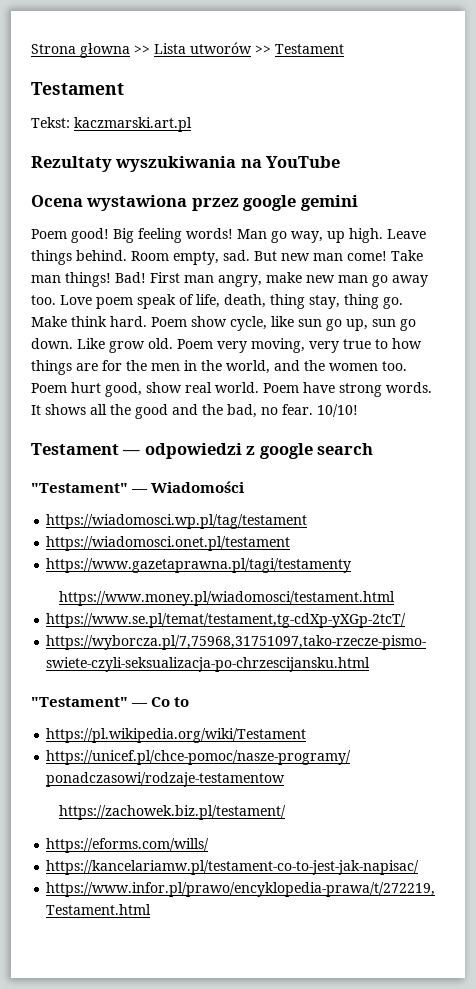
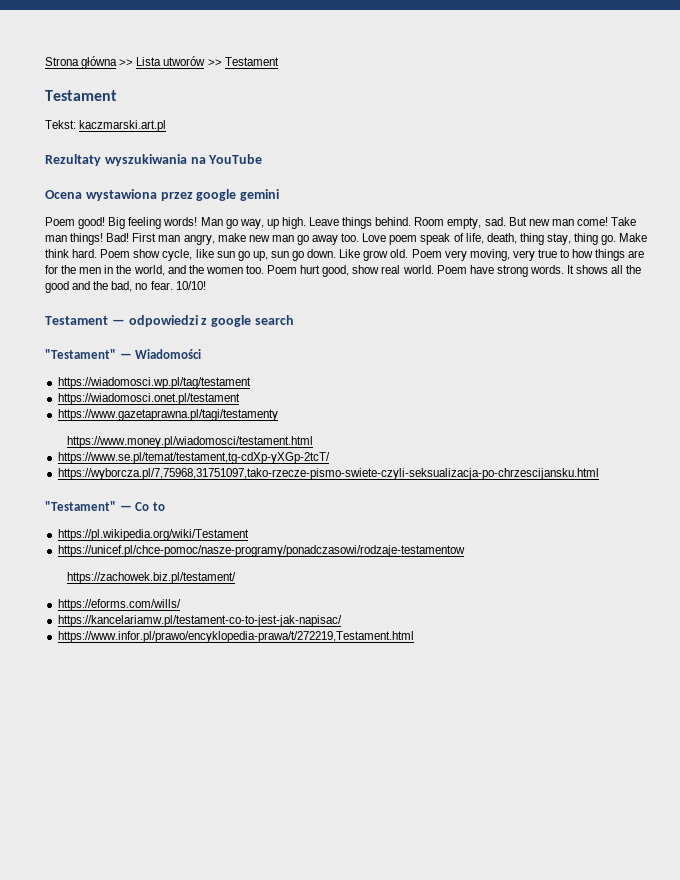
- Strona głowna >> Lista utworów >> Testament
+ Strona główna >> Lista utworów >> Testament

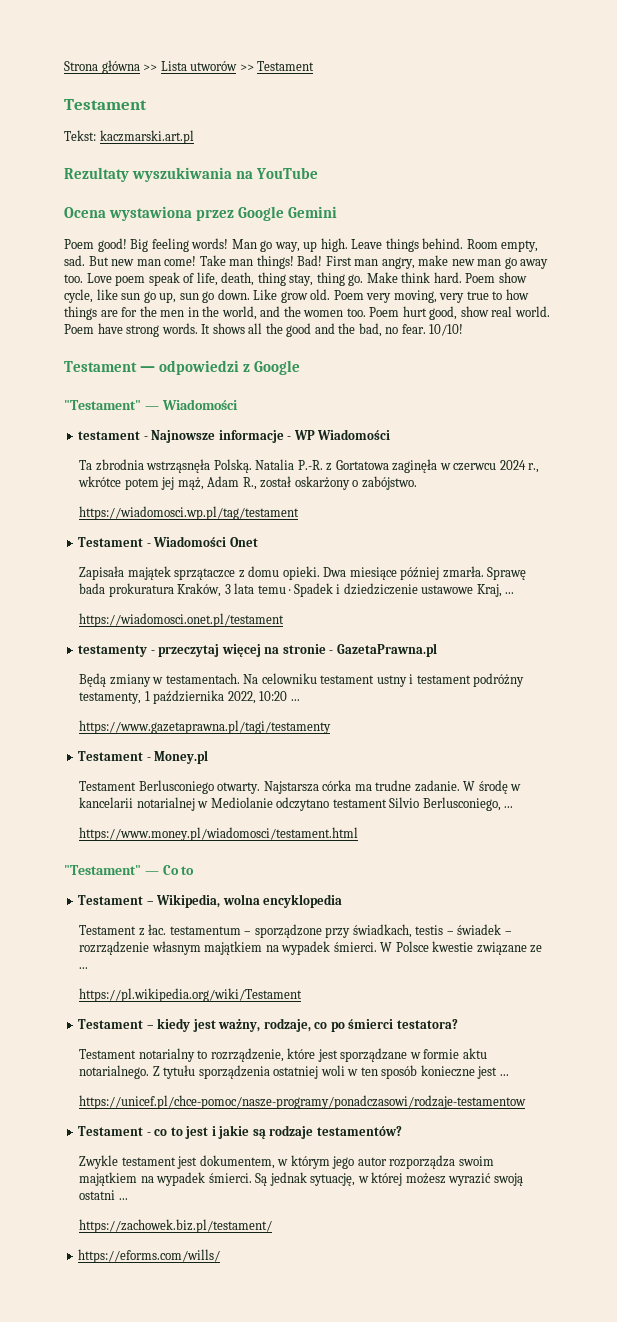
- Ocena wystawiona przez google gemini
+ Ocena wystawiona przez Google Gemini
- Testament — odpowiedzi z google search
+ Testament — odpowiedzi z Google
+ testament - Najnowsze informacje - WP Wiadomości
+ Ta zbrodnia wstrząsnęła Polską. Natalia P.-R. z Gortatowa zaginęła w czerwcu 2024 r., wkrótce potem jej mąż, Adam R., został oskarżony o zabójstwo.
  https://wiadomosci.wp.pl/tag/testament
+ Testament - Wiadomości Onet
+ Zapisała majątek sprzątaczce z domu opieki. Dwa miesiące później zmarła. Sprawę bada prokuratura Kraków, 3 lata temu · Spadek i dziedziczenie ustawowe Kraj, ...
  https://wiadomosci.onet.pl/testament
+ testamenty - przeczytaj więcej na stronie - GazetaPrawna.pl
+ Będą zmiany w testamentach. Na celowniku testament ustny i testament podróżny testamenty, 1 października 2022, 10:20 ...
  https://www.gazetaprawna.pl/tagi/testamenty
+ Testament - Money.pl
+ Testament Berlusconiego otwarty. Najstarsza córka ma trudne zadanie. W środę w kancelarii notarialnej w Mediolanie odczytano testament Silvio Berlusconiego, ...
- https://www.se.pl/temat/testament,tg-cdXp-yXGp-2tcT/
- https://wyborcza.pl/7,75968,31751097,tako-rzecze-pismo-swiete-czyli-seksualizacja-po-chrzescijansku.html
+ Testament – Wikipedia, wolna encyklopedia
+ Testament z łac. testamentum – sporządzone przy świadkach, testis – świadek – rozrządzenie własnym majątkiem na wypadek śmierci. W Polsce kwestie związane ze ...
  https://pl.wikipedia.org/wiki/Testament
+ Testament – kiedy jest ważny, rodzaje, co po śmierci testatora?
+ Testament notarialny to rozrządzenie, które jest sporządzane w formie aktu notarialnego. Z tytułu sporządzenia ostatniej woli w ten sposób konieczne jest ...
  https://unicef.pl/chce-pomoc/nasze-programy/ponadczasowi/rodzaje-testamentow
+ Testament - co to jest i jakie są rodzaje testamentów?
+ Zwykle testament jest dokumentem, w którym jego autor rozporządza swoim majątkiem na wypadek śmierci. Są jednak sytuację, w której możesz wyrazić swoją ostatni ...
- https://kancelariamw.pl/testament-co-to-jest-jak-napisac/
- https://www.infor.pl/prawo/encyklopedia-prawa/t/272219,Testament.html

